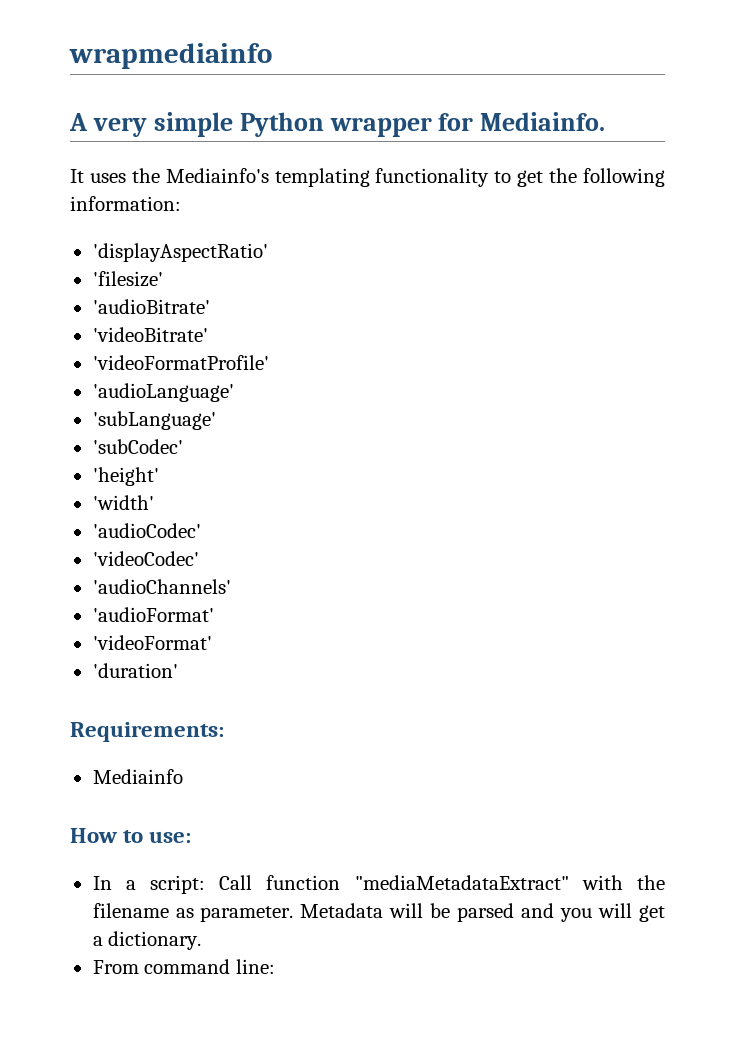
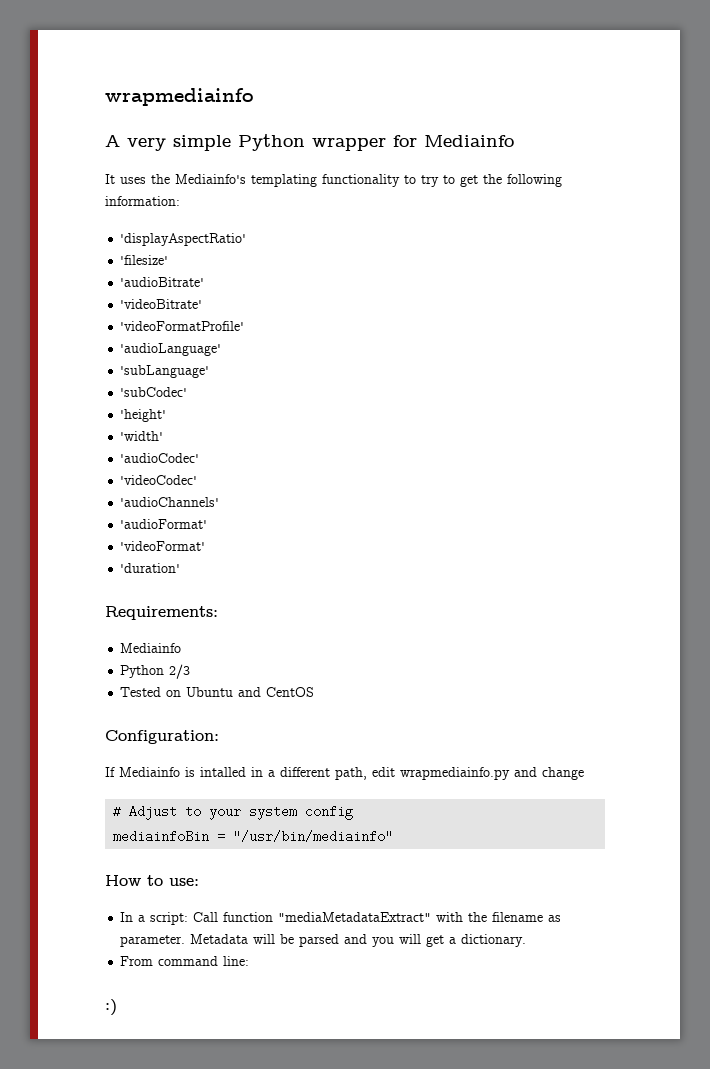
- A very simple Python wrapper for Mediainfo.
+ A very simple Python wrapper for Mediainfo
- It uses the Mediainfo's templating functionality to get the following information:
+ It uses the Mediainfo's templating functionality to try to get the following information:
+ Python 2/3
+ Tested on Ubuntu and CentOS
+ Configuration:
+ If Mediainfo is intalled in a different path, edit wrapmediainfo.py and change
+ # Adjust to your system config
+ mediainfoBin = "/usr/bin/mediainfo"
+ :)

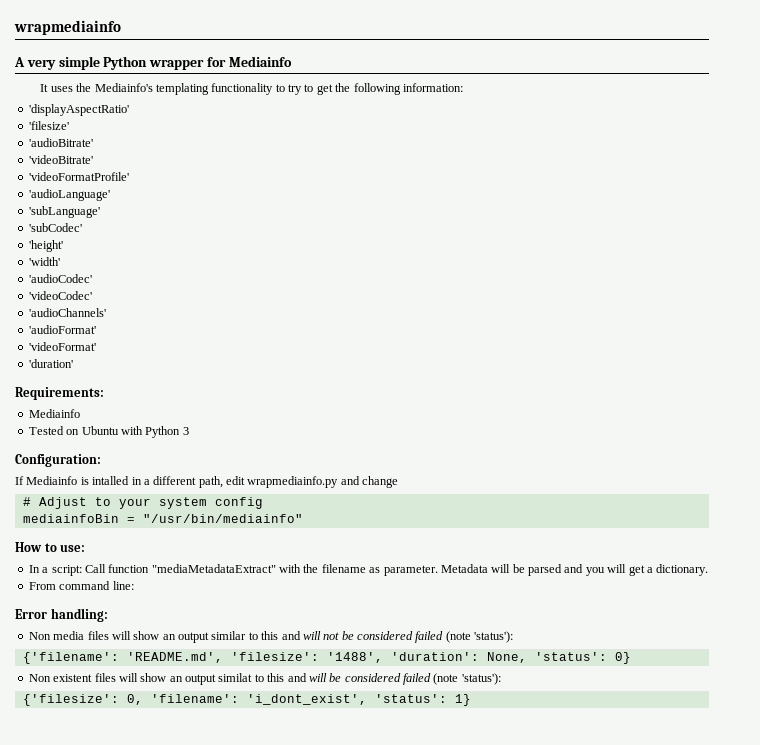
- Python 2/3
- Tested on Ubuntu and CentOS
+ Tested on Ubuntu with Python 3
- :)
+ Error handling:
+ Non media files will show an output similar to this and will not be considered failed (note 'status'):
+ {'filename': 'README.md', 'filesize': '1488', 'duration': None, 'status': 0}
+ Non existent files will show an output similat to this and will be considered failed (note 'status'):
+ {'filesize': 0, 'filename': 'i_dont_exist', 'status': 1}

